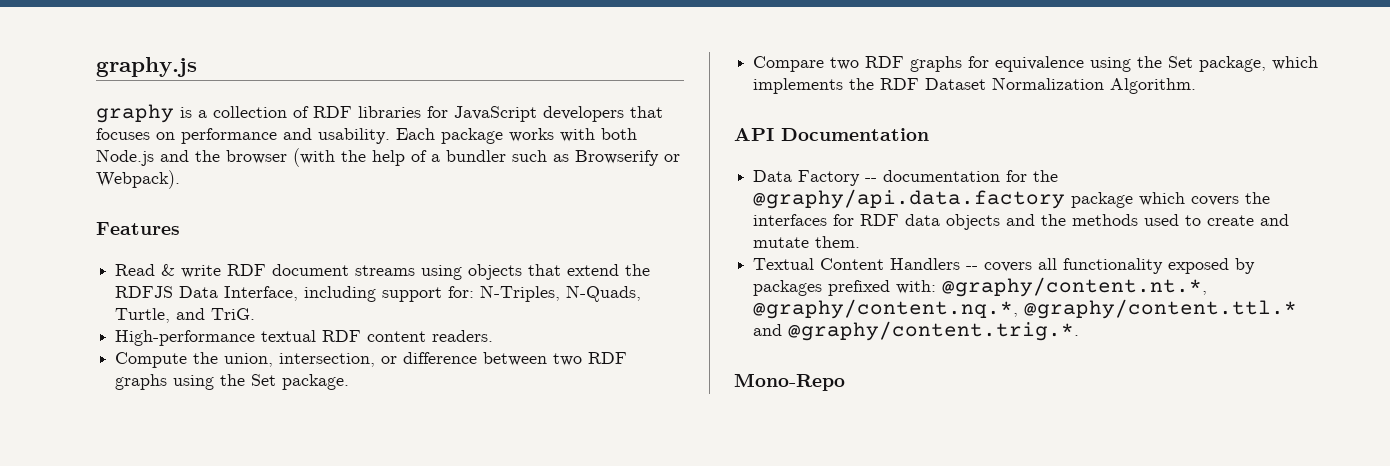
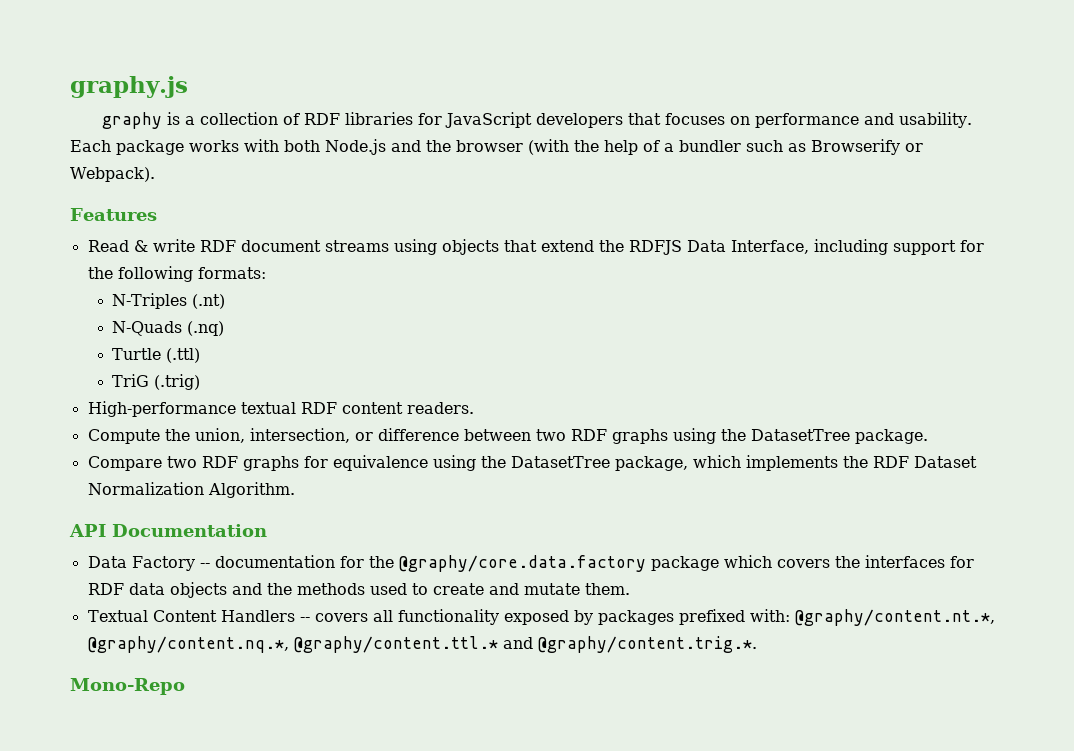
- Read & write RDF document streams using objects that extend the RDFJS Data Interface, including support for: N-Triples, N-Quads, Turtle, and TriG.
+ Read & write RDF document streams using objects that extend the RDFJS Data Interface, including support for the following formats:
+ N-Triples (.nt)
+ N-Quads (.nq)
+ Turtle (.ttl)
+ TriG (.trig)
- Compute the union, intersection, or difference between two RDF graphs using the Set package.
+ Compute the union, intersection, or difference between two RDF graphs using the DatasetTree package.
- Compare two RDF graphs for equivalence using the Set package, which implements the RDF Dataset Normalization Algorithm.
+ Compare two RDF graphs for equivalence using the DatasetTree package, which implements the RDF Dataset Normalization Algorithm.
- Data Factory -- documentation for the @graphy/api.data.factory package which covers the interfaces for RDF data objects and the methods used to create and mutate them.
+ Data Factory -- documentation for the @graphy/core.data.factory package which covers the interfaces for RDF data objects and the methods used to create and mutate them.

